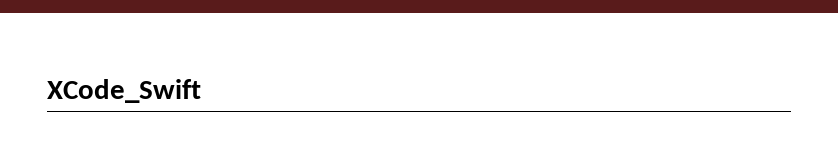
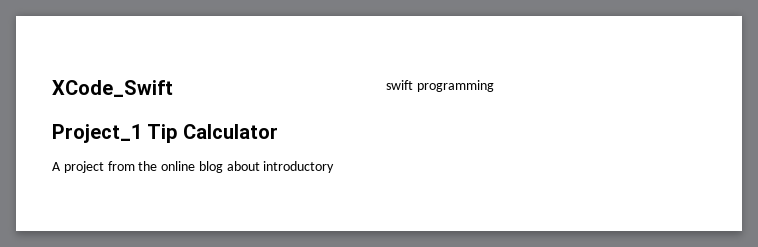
+ Project_1 Tip Calculator
+ A project from the online blog about introductory swift programming

